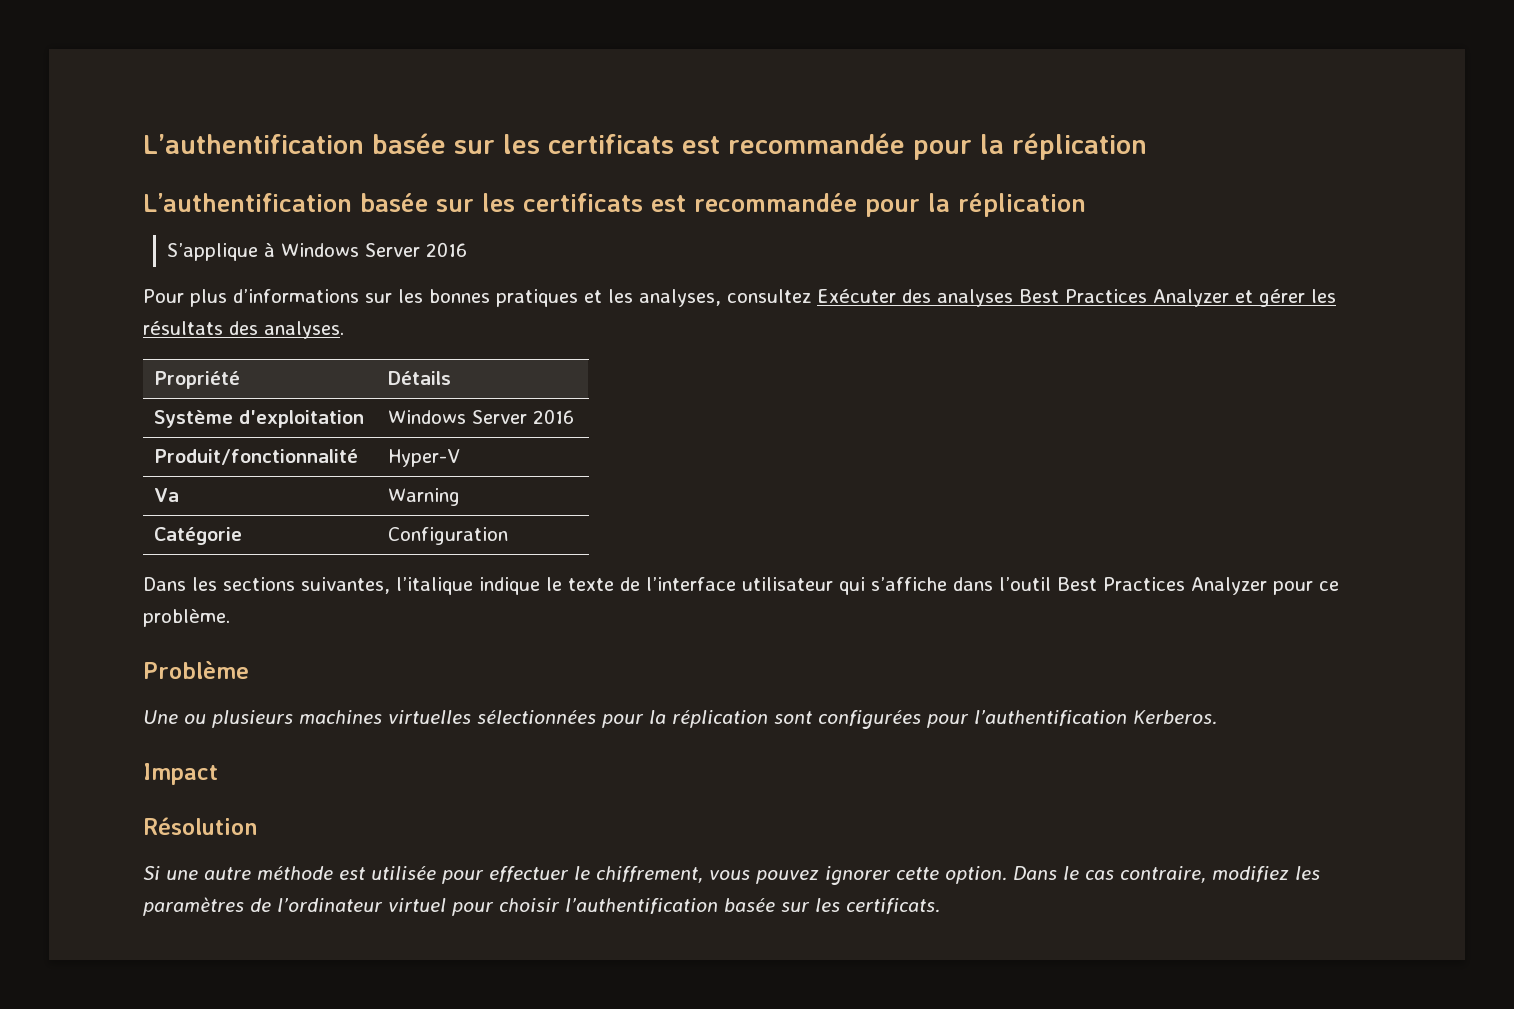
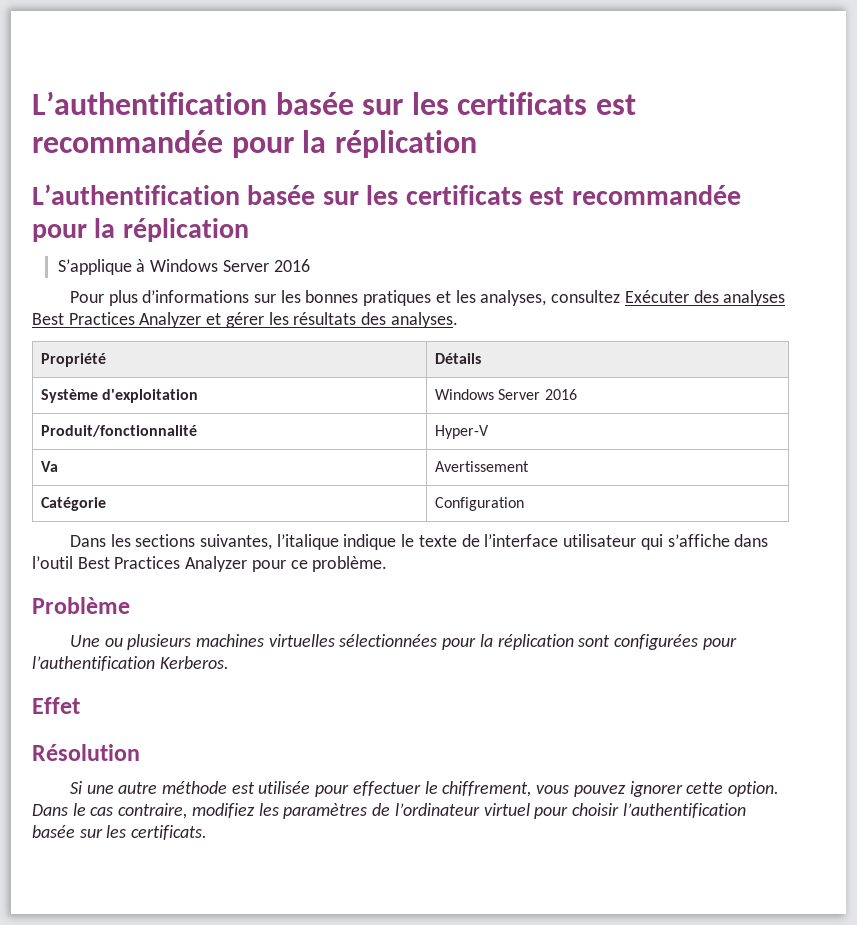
- Va | Warning
+ Va | Avertissement
- Impact
+ Effet

